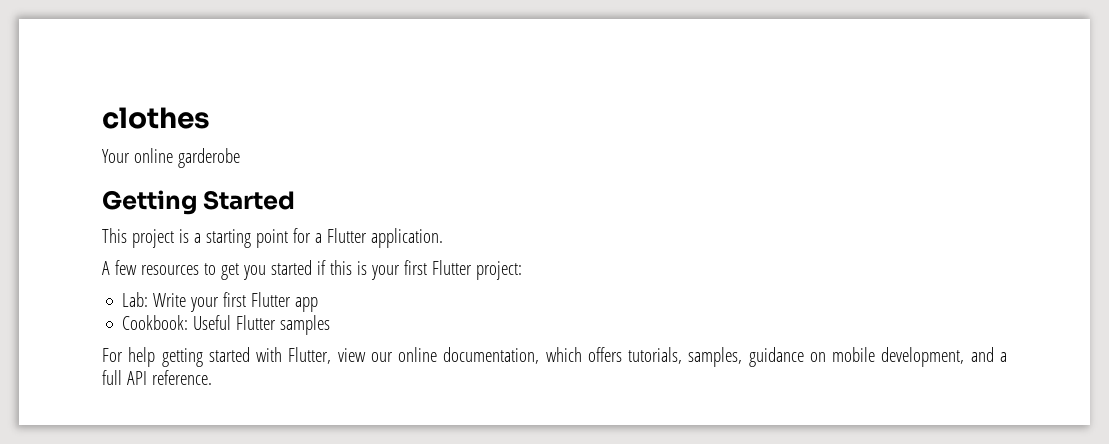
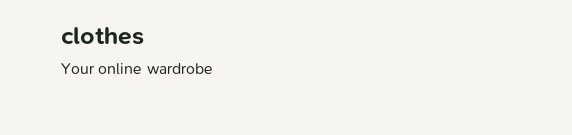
- Your online garderobe
- Getting Started
- This project is a starting point for a Flutter application.
- A few resources to get you started if this is your first Flutter project:
- Lab: Write your first Flutter app
- Cookbook: Useful Flutter samples
- For help getting started with Flutter, view our online documentation, which offers tutorials, samples, guidance on mobile development, and a full API reference.
+ Your online wardrobe

